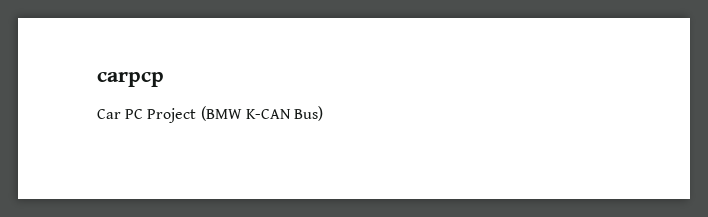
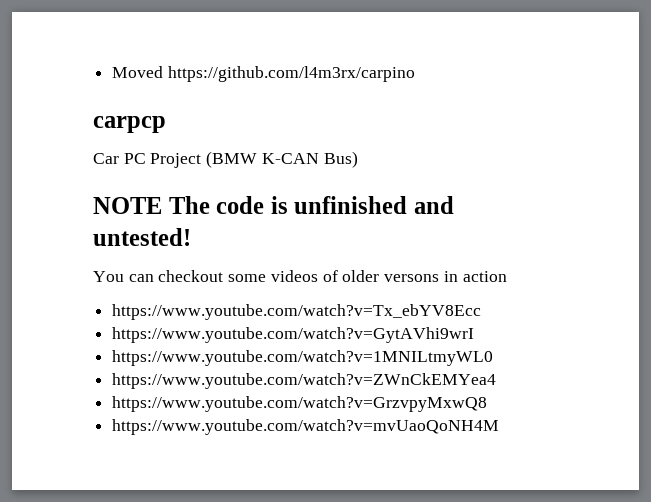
+ Moved https://github.com/l4m3rx/carpino
+ NOTE The code is unfinished and untested!
+ You can checkout some videos of older versons in action
+ https://www.youtube.com/watch?v=Tx_ebYV8Ecc
+ https://www.youtube.com/watch?v=GytAVhi9wrI
+ https://www.youtube.com/watch?v=1MNILtmyWL0
+ https://www.youtube.com/watch?v=ZWnCkEMYea4
+ https://www.youtube.com/watch?v=GrzvpyMxwQ8
+ https://www.youtube.com/watch?v=mvUaoQoNH4M

